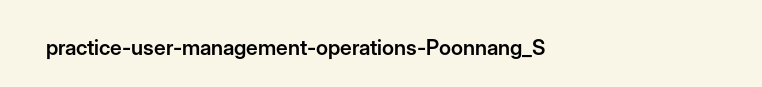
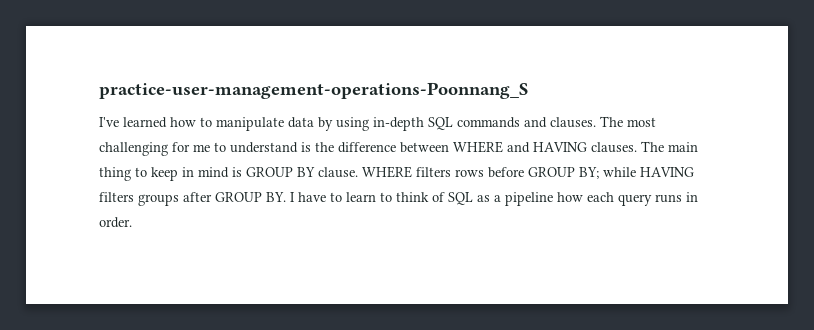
+ I've learned how to manipulate data by using in-depth SQL commands and clauses. The most challenging for me to understand is the difference between WHERE and HAVING clauses. The main thing to keep in mind is GROUP BY clause. WHERE filters rows before GROUP BY; while HAVING filters groups after GROUP BY. I have to learn to think of SQL as a pipeline how each query runs in order.

